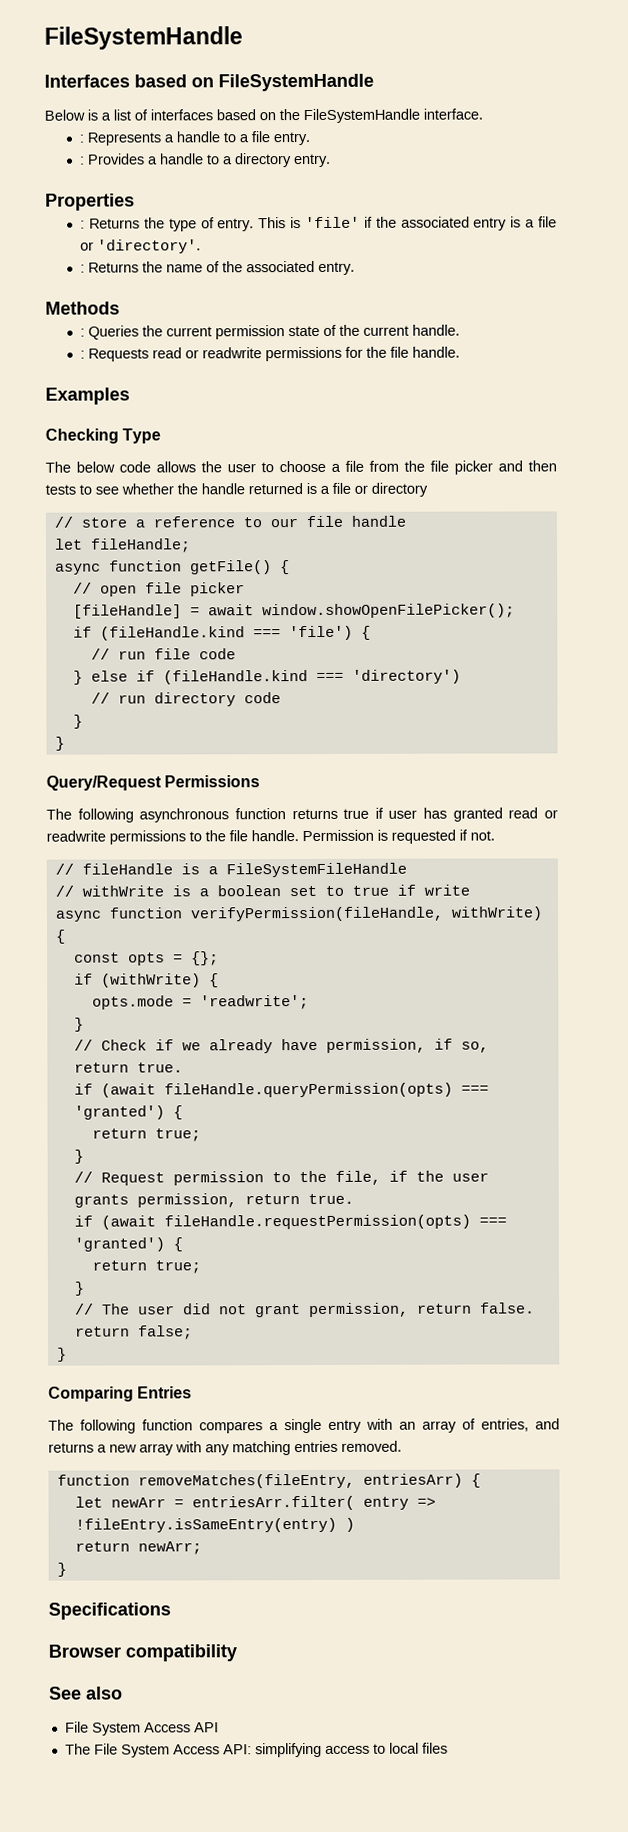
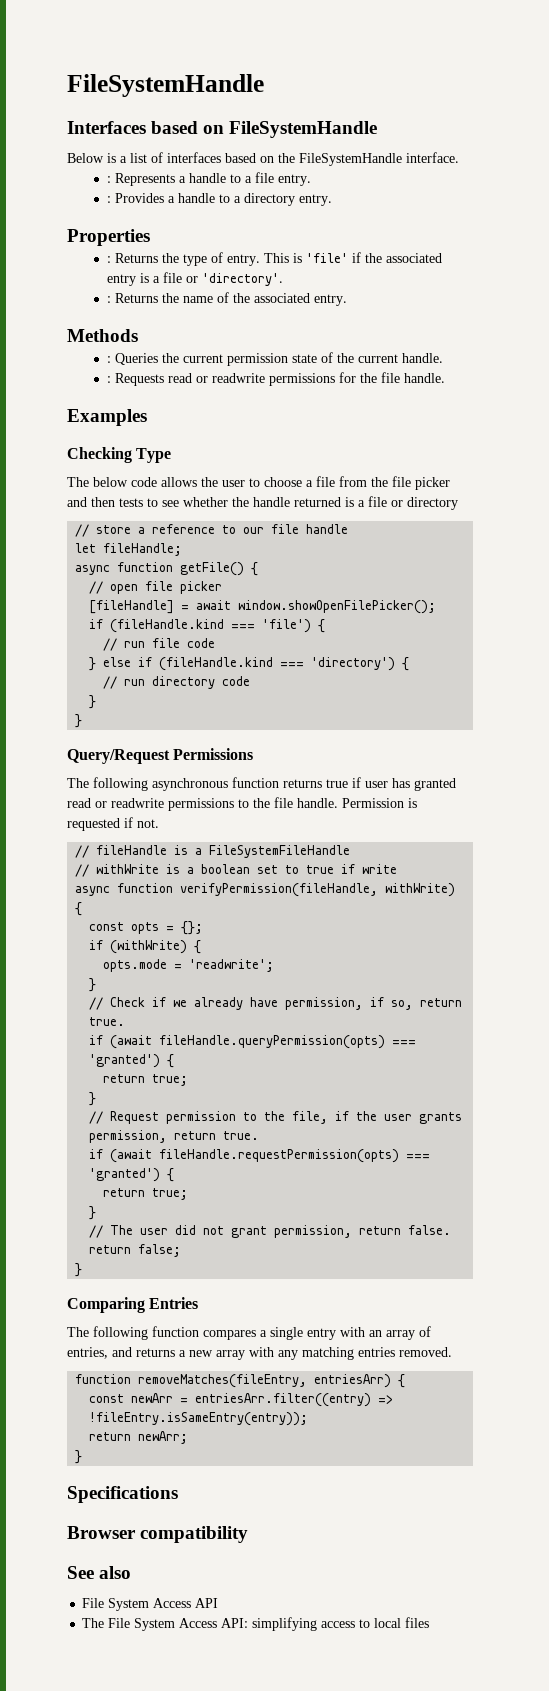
- } else if (fileHandle.kind === 'directory')
+ } else if (fileHandle.kind === 'directory') {
- let newArr = entriesArr.filter( entry => !fileEntry.isSameEntry(entry) )
+ const newArr = entriesArr.filter((entry) => !fileEntry.isSameEntry(entry));

